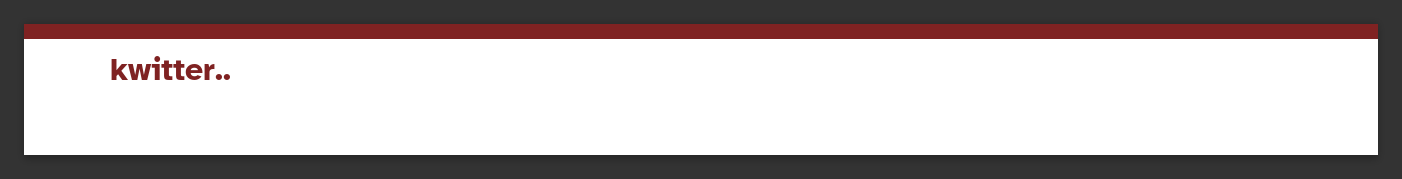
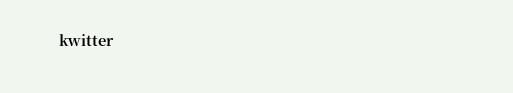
- kwitter..
+ kwitter

